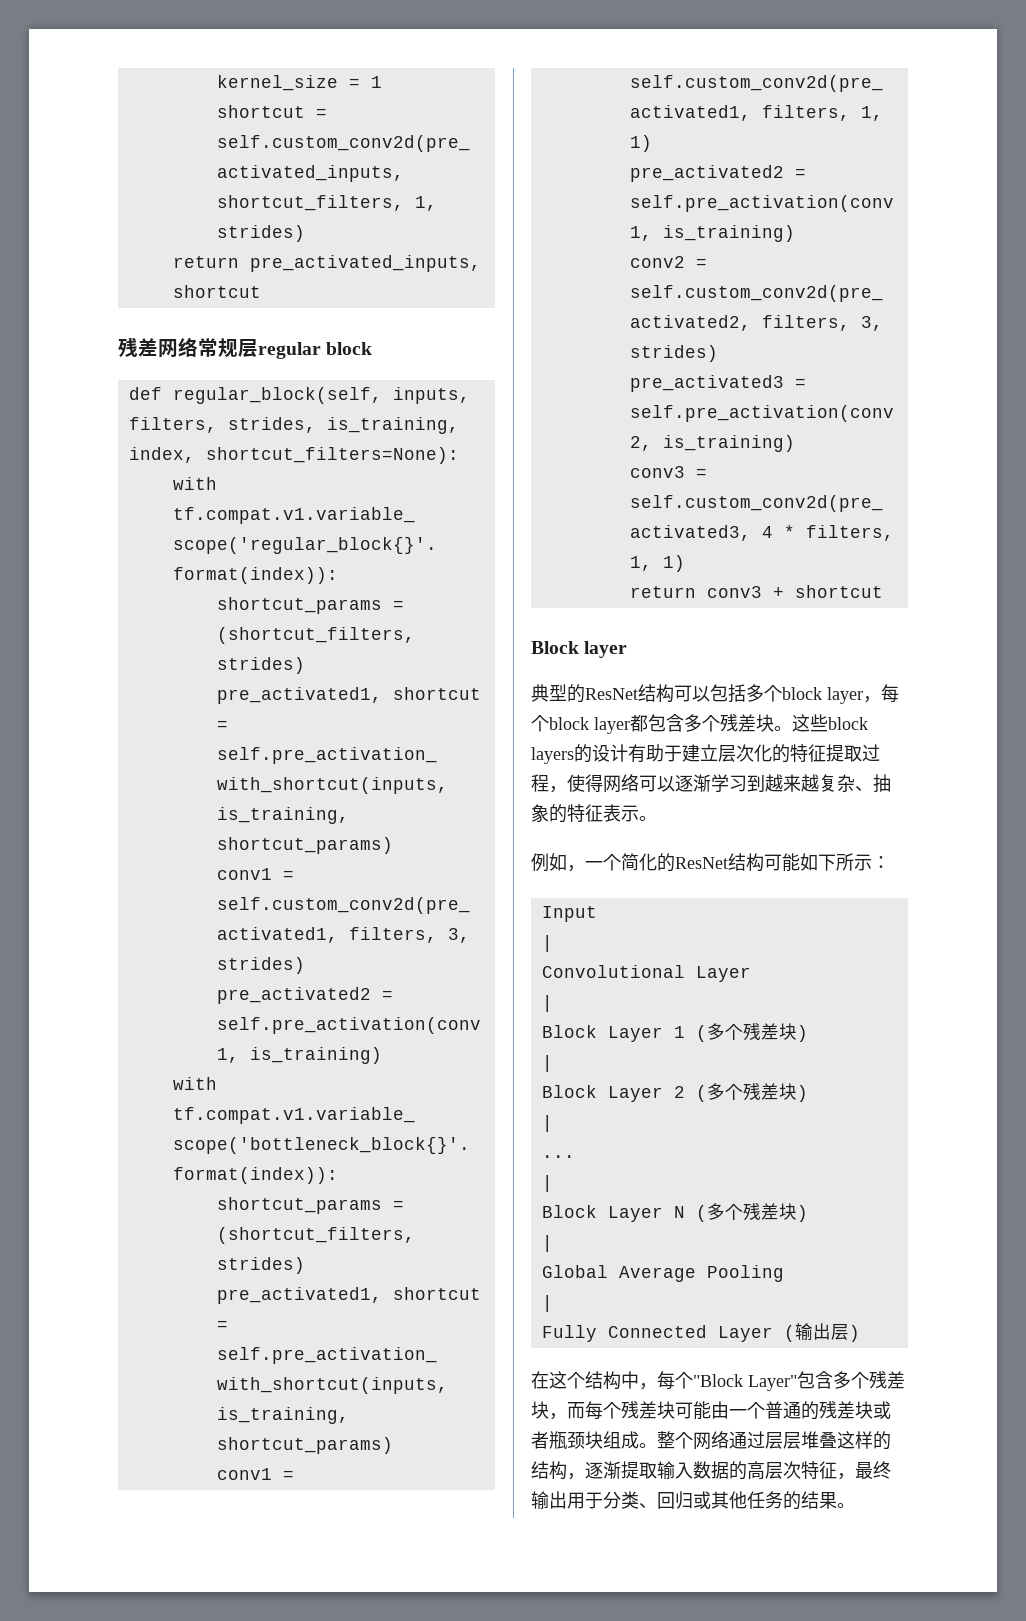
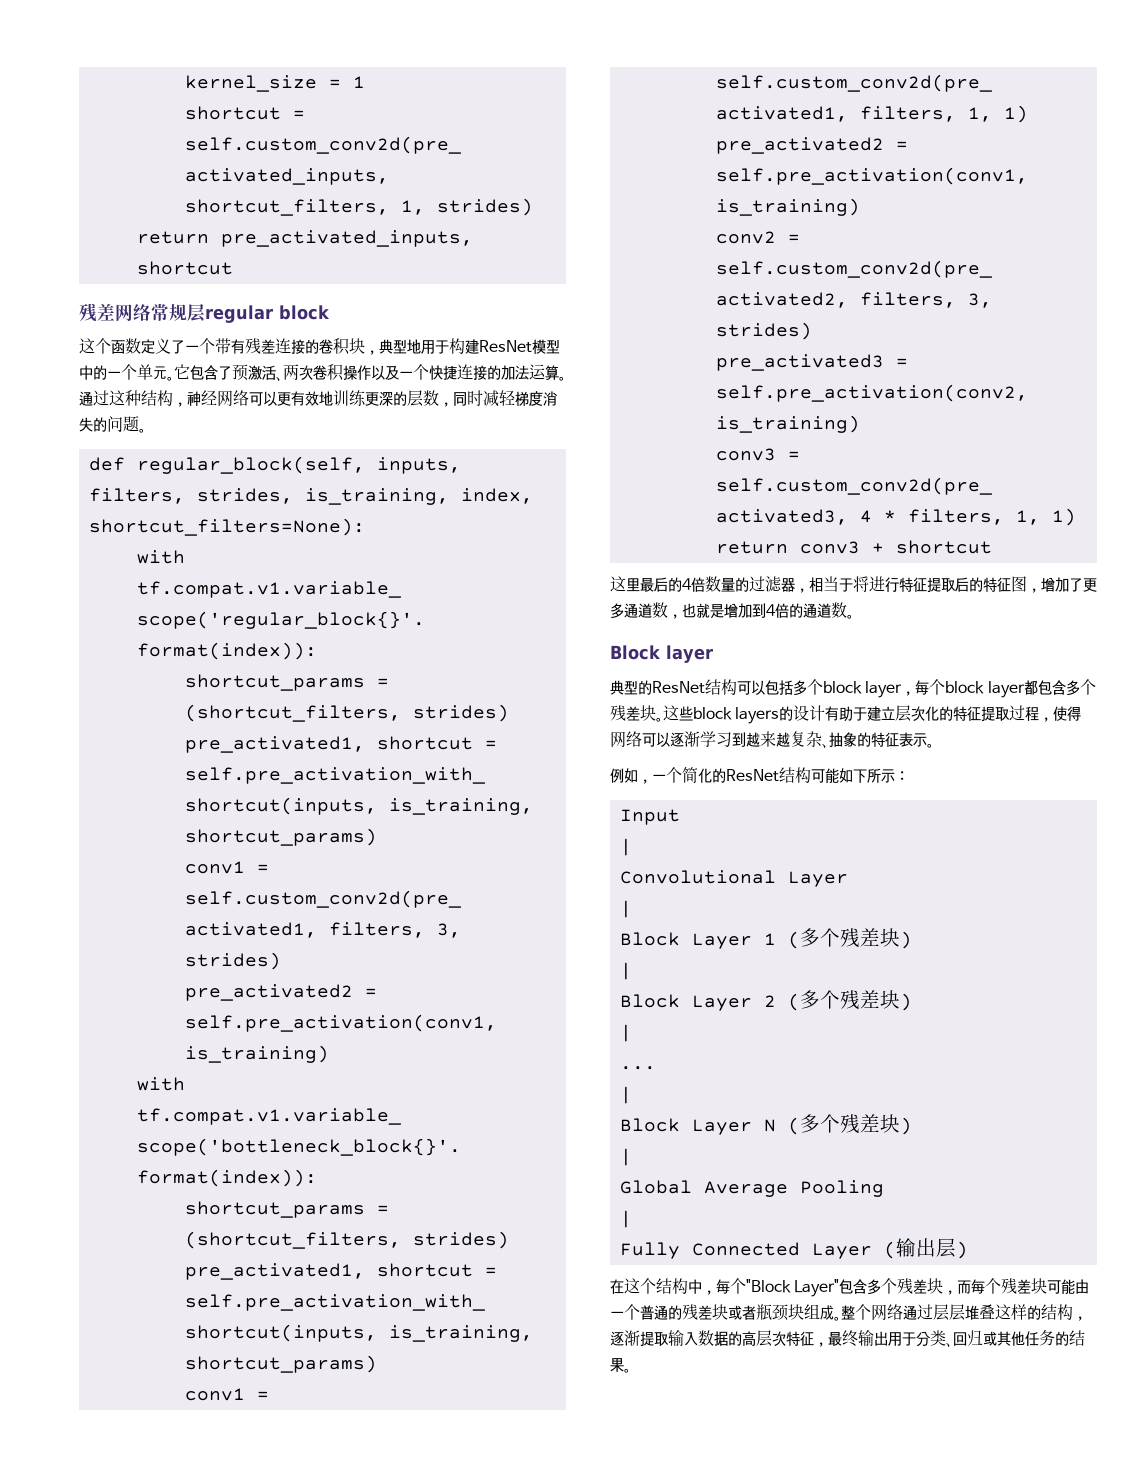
+ 这个函数定义了一个带有残差连接的卷积块，典型地用于构建ResNet模型中的一个单元。它包含了预激活、两次卷积操作以及一个快捷连接的加法运算。通过这种结构，神经网络可以更有效地训练更深的层数，同时减轻梯度消失的问题。
+ 这里最后的4倍数量的过滤器，相当于将进行特征提取后的特征图，增加了更多通道数，也就是增加到4倍的通道数。

